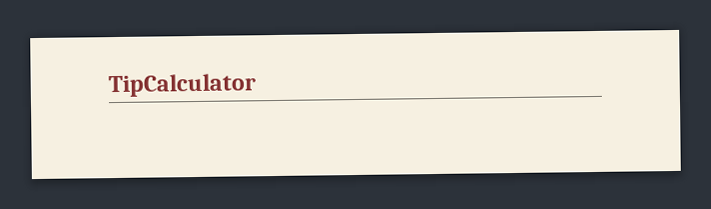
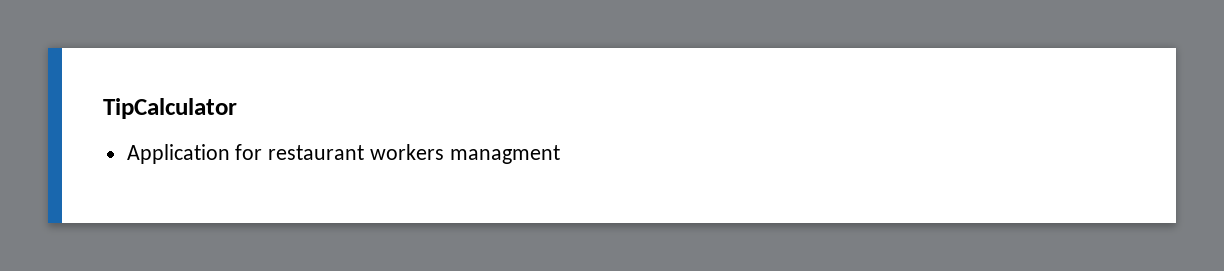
+ Application for restaurant workers managment

